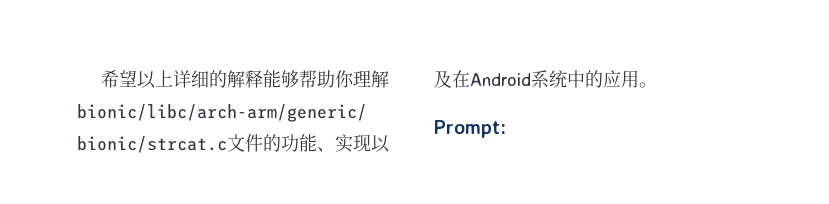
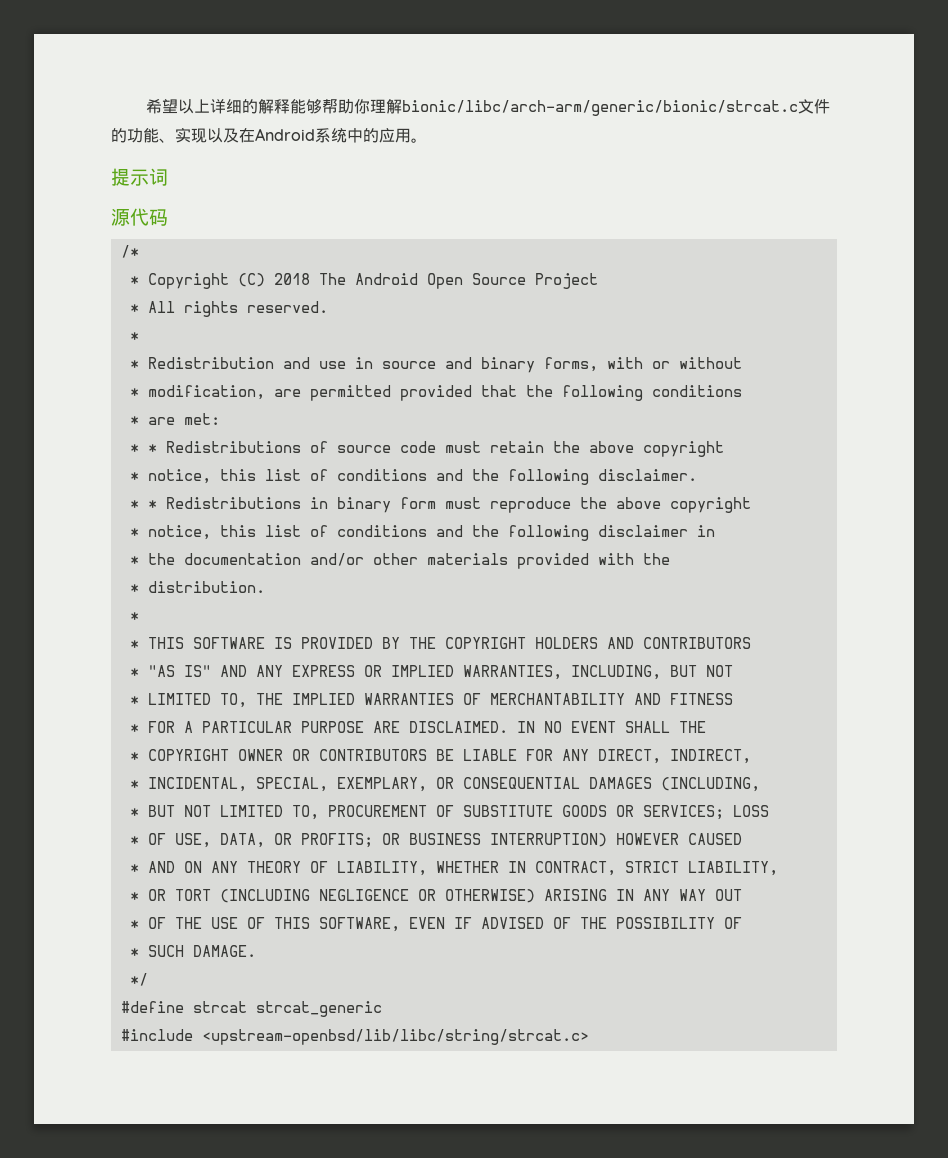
- Prompt:
+ 提示词
+ 源代码
+ /*
+ * Copyright (C) 2018 The Android Open Source Project
+ * All rights reserved.
+ *
+ * Redistribution and use in source and binary forms, with or without
+ * modification, are permitted provided that the following conditions
+ * are met:
+ * * Redistributions of source code must retain the above copyright
+ * notice, this list of conditions and the following disclaimer.
+ * * Redistributions in binary form must reproduce the above copyright
+ * notice, this list of conditions and the following disclaimer in
+ * the documentation and/or other materials provided with the
+ * distribution.
+ *
+ * THIS SOFTWARE IS PROVIDED BY THE COPYRIGHT HOLDERS AND CONTRIBUTORS
+ * "AS IS" AND ANY EXPRESS OR IMPLIED WARRANTIES, INCLUDING, BUT NOT
+ * LIMITED TO, THE IMPLIED WARRANTIES OF MERCHANTABILITY AND FITNESS
+ * FOR A PARTICULAR PURPOSE ARE DISCLAIMED. IN NO EVENT SHALL THE
+ * COPYRIGHT OWNER OR CONTRIBUTORS BE LIABLE FOR ANY DIRECT, INDIRECT,
+ * INCIDENTAL, SPECIAL, EXEMPLARY, OR CONSEQUENTIAL DAMAGES (INCLUDING,
+ * BUT NOT LIMITED TO, PROCUREMENT OF SUBSTITUTE GOODS OR SERVICES; LOSS
+ * OF USE, DATA, OR PROFITS; OR BUSINESS INTERRUPTION) HOWEVER CAUSED
+ * AND ON ANY THEORY OF LIABILITY, WHETHER IN CONTRACT, STRICT LIABILITY,
+ * OR TORT (INCLUDING NEGLIGENCE OR OTHERWISE) ARISING IN ANY WAY OUT
+ * OF THE USE OF THIS SOFTWARE, EVEN IF ADVISED OF THE POSSIBILITY OF
+ * SUCH DAMAGE.
+ */
+ #define strcat strcat_generic
+ #include <upstream-openbsd/lib/libc/string/strcat.c>

